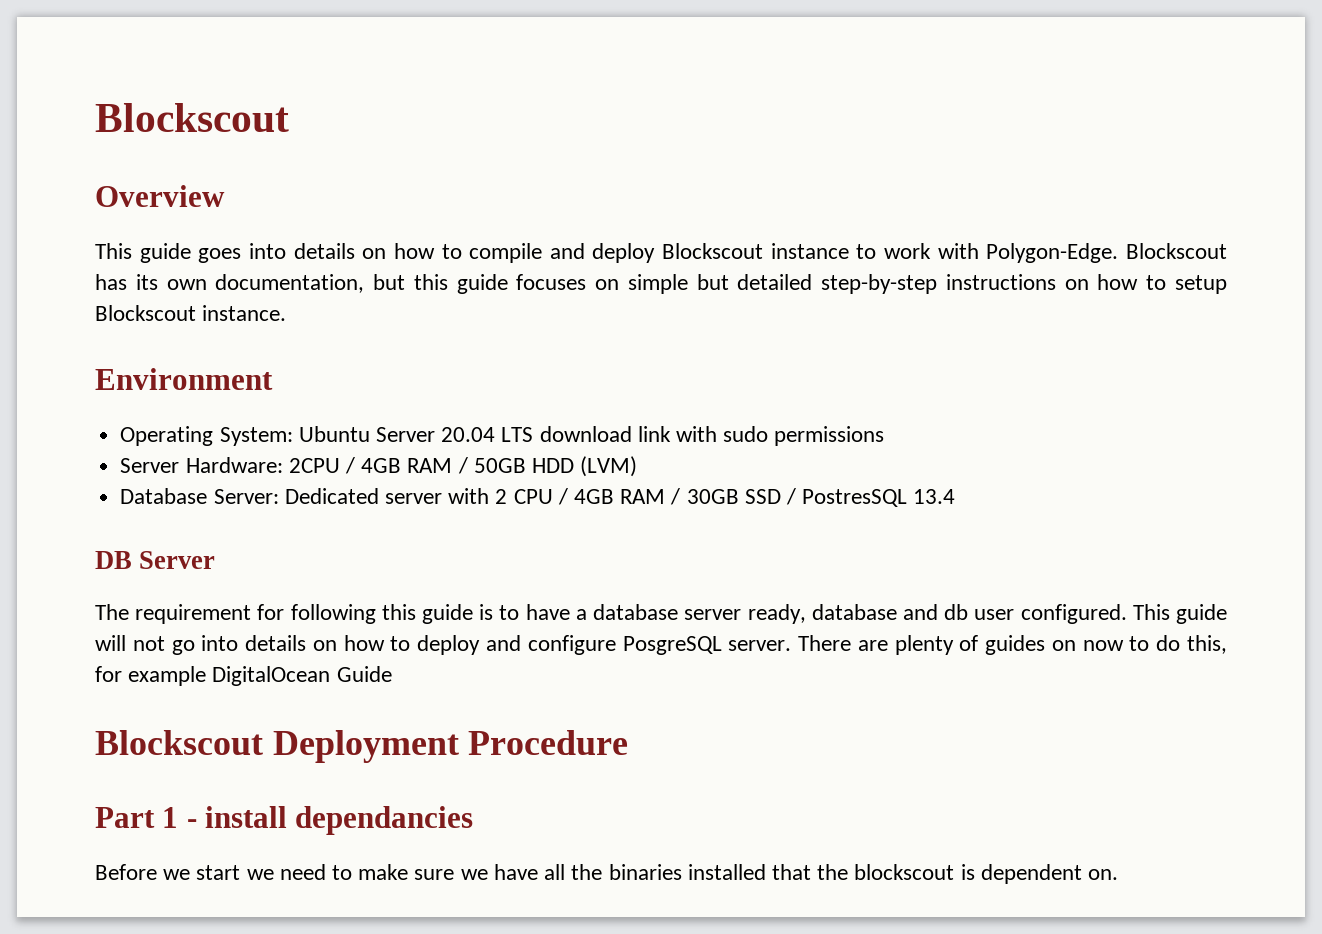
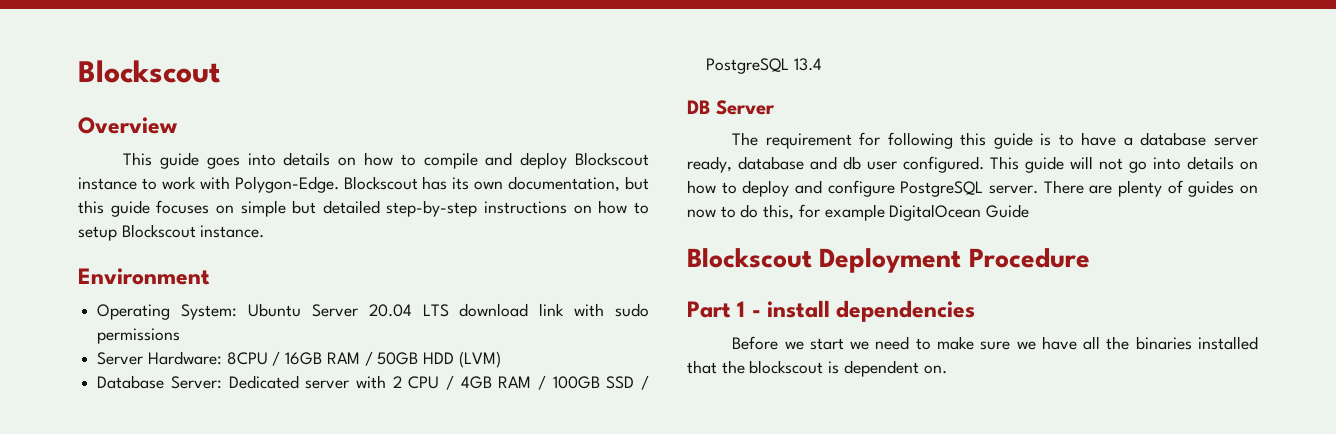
- Server Hardware: 2CPU / 4GB RAM / 50GB HDD (LVM)
+ Server Hardware: 8CPU / 16GB RAM / 50GB HDD (LVM)
- Database Server: Dedicated server with 2 CPU / 4GB RAM / 30GB SSD / PostresSQL 13.4
+ Database Server: Dedicated server with 2 CPU / 4GB RAM / 100GB SSD / PostgreSQL 13.4
- This guide will not go into details on how to deploy and configure PosgreSQL server.
+ This guide will not go into details on how to deploy and configure PostgreSQL server.
- Part 1 - install dependancies
+ Part 1 - install dependencies

